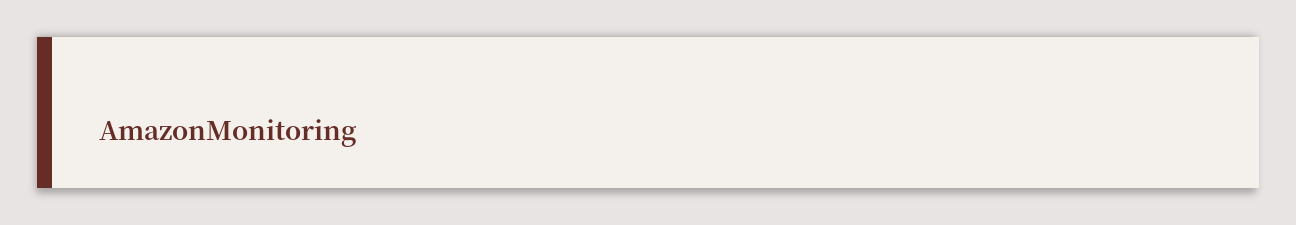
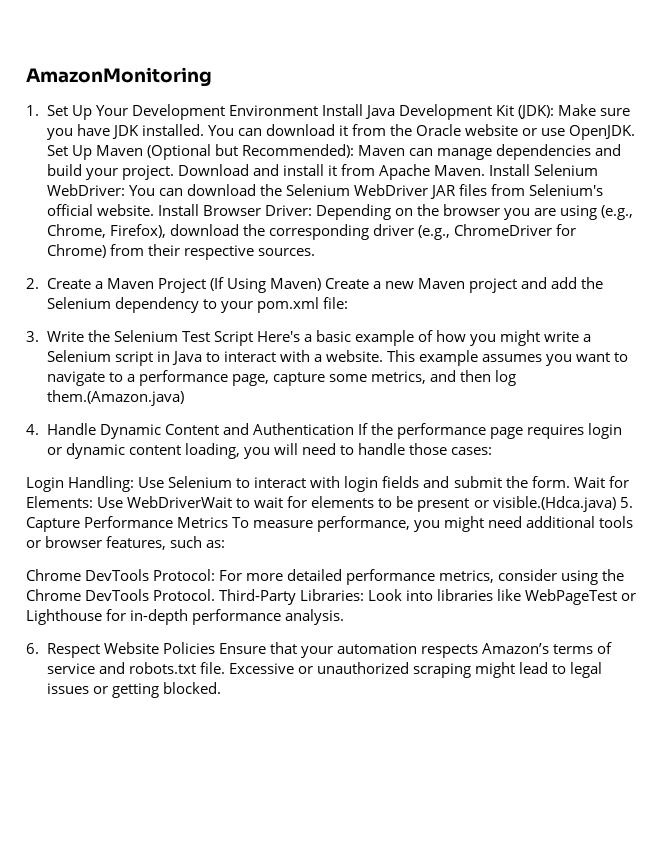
+ 1. Set Up Your Development Environment Install Java Development Kit (JDK): Make sure you have JDK installed. You can download it from the Oracle website or use OpenJDK. Set Up Maven (Optional but Recommended): Maven can manage dependencies and build your project. Download and install it from Apache Maven. Install Selenium WebDriver: You can download the Selenium WebDriver JAR files from Selenium's official website. Install Browser Driver: Depending on the browser you are using (e.g., Chrome, Firefox), download the corresponding driver (e.g., ChromeDriver for Chrome) from their respective sources.
+ 2. Create a Maven Project (If Using Maven) Create a new Maven project and add the Selenium dependency to your pom.xml file:
+ 3. Write the Selenium Test Script Here's a basic example of how you might write a Selenium script in Java to interact with a website. This example assumes you want to navigate to a performance page, capture some metrics, and then log them.(Amazon.java)
+ 4. Handle Dynamic Content and Authentication If the performance page requires login or dynamic content loading, you will need to handle those cases:
+ Login Handling: Use Selenium to interact with login fields and submit the form. Wait for Elements: Use WebDriverWait to wait for elements to be present or visible.(Hdca.java) 5. Capture Performance Metrics To measure performance, you might need additional tools or browser features, such as:
+ Chrome DevTools Protocol: For more detailed performance metrics, consider using the Chrome DevTools Protocol. Third-Party Libraries: Look into libraries like WebPageTest or Lighthouse for in-depth performance analysis.
+ 6. Respect Website Policies Ensure that your automation respects Amazon’s terms of service and robots.txt file. Excessive or unauthorized scraping might lead to legal issues or getting blocked.

